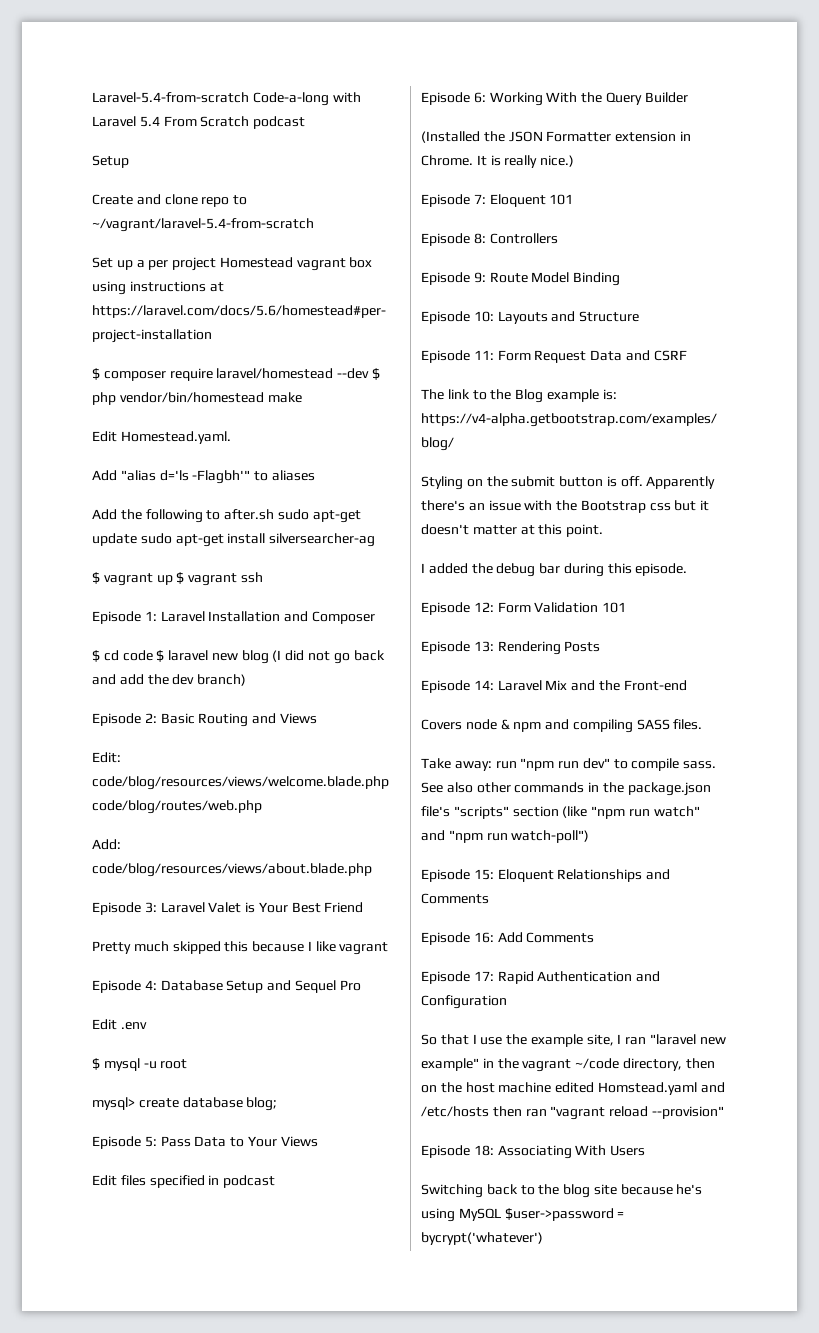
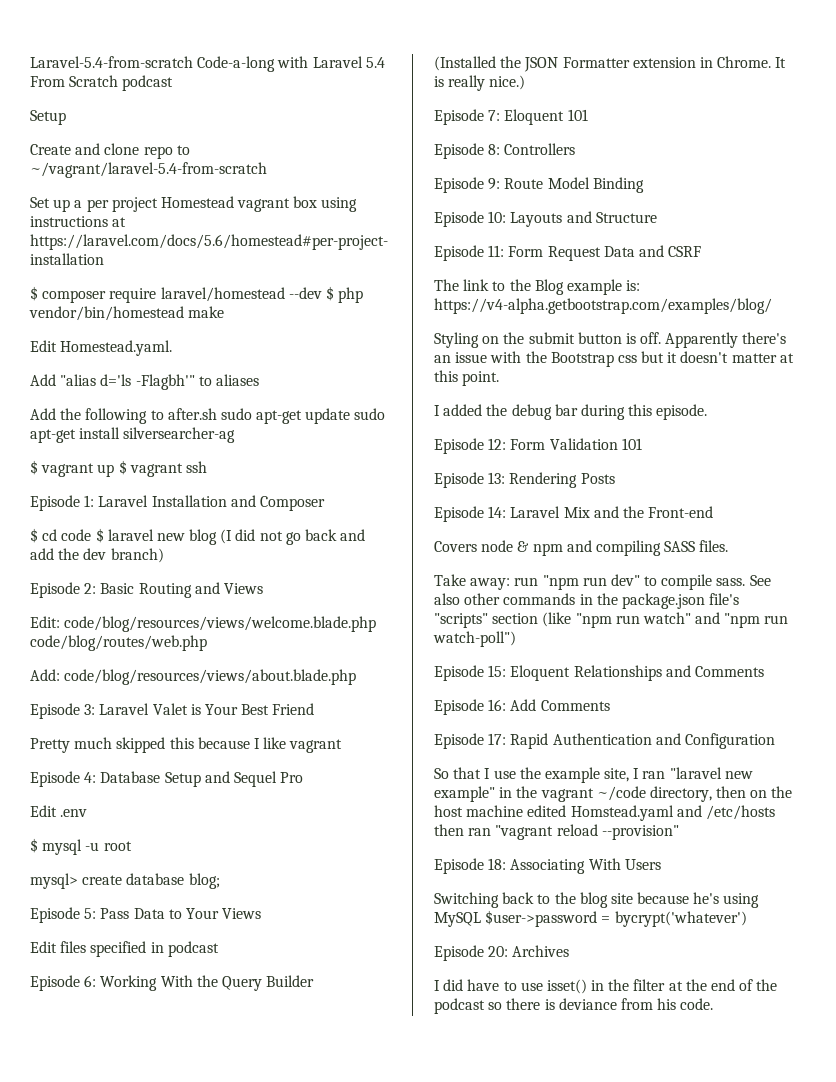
+ Episode 20: Archives
+ I did have to use isset() in the filter at the end of the podcast so there is deviance from his code.

